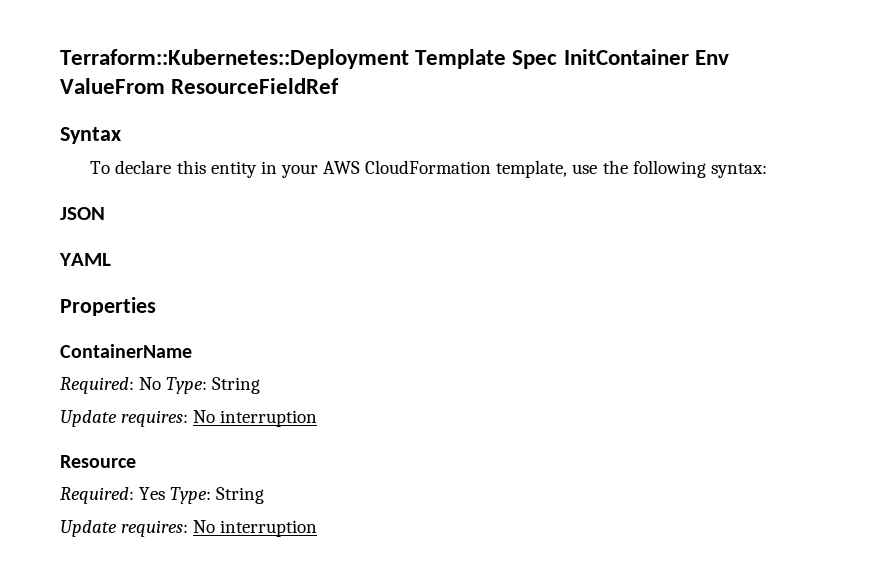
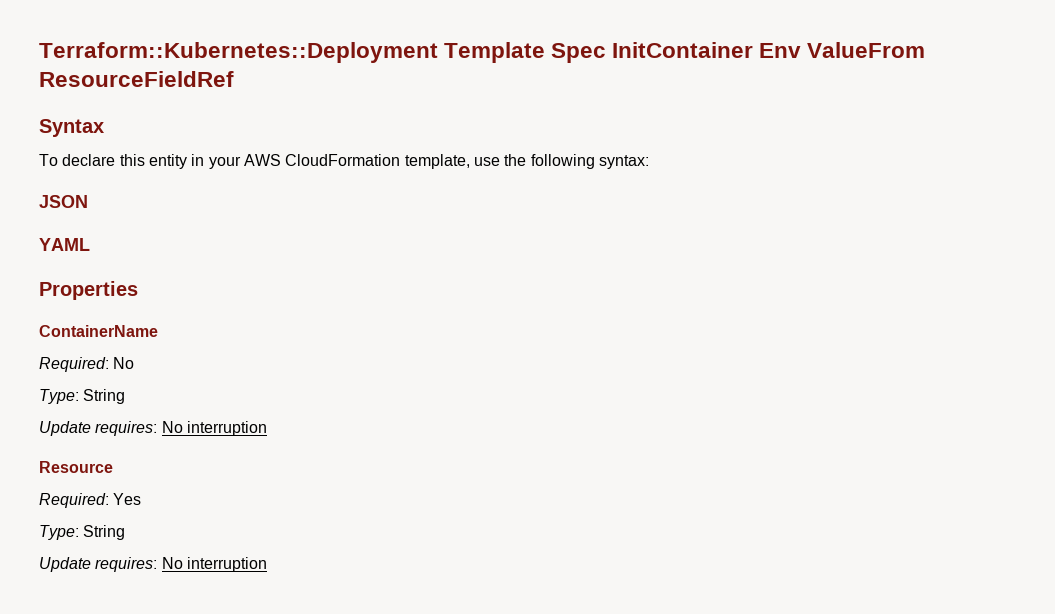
- Required: No Type: String
+ Required: No
+ Type: String
- Required: Yes Type: String
+ Required: Yes
+ Type: String

